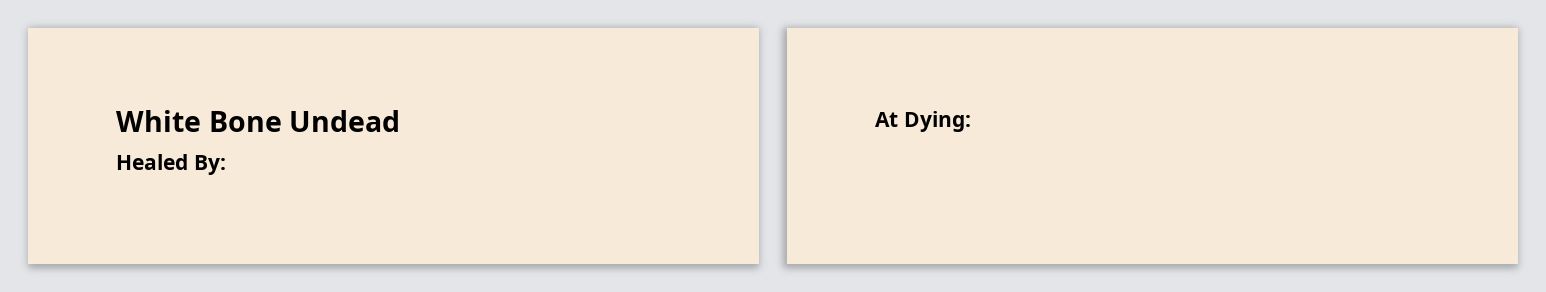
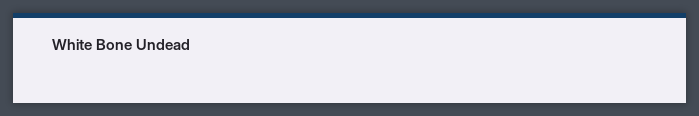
- Healed By:
- At Dying:

